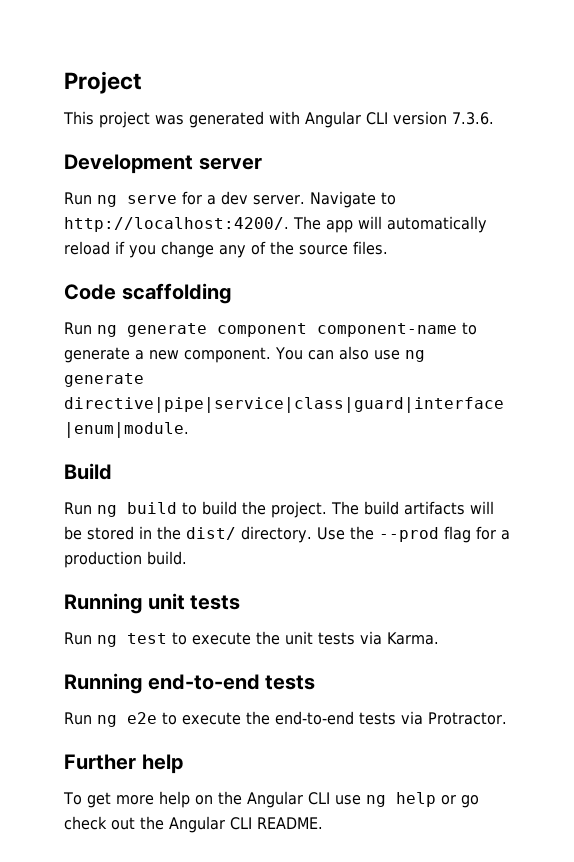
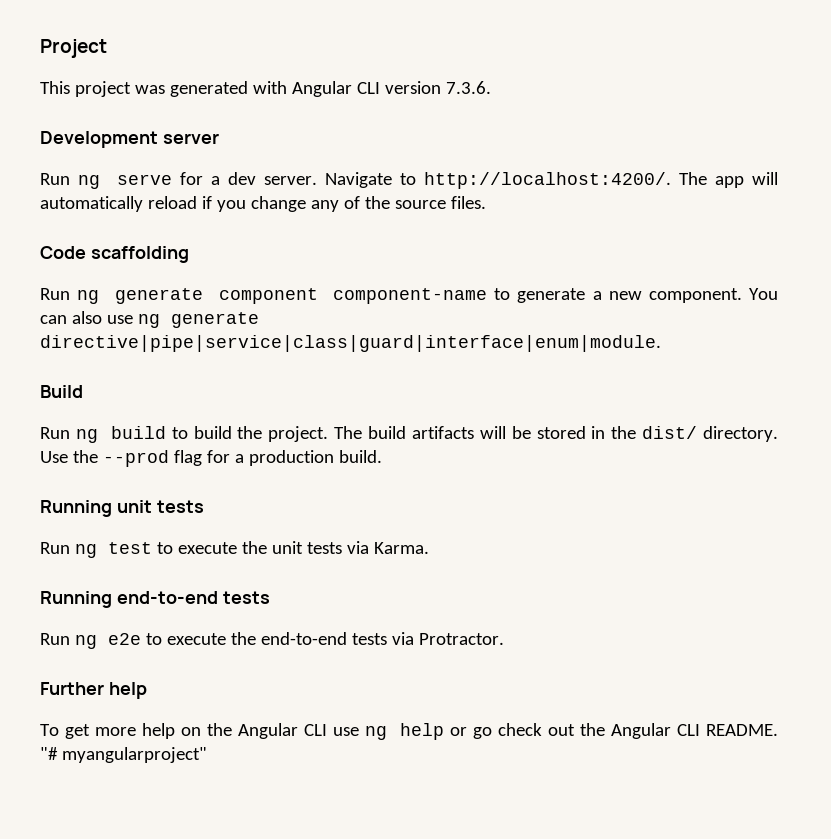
+ "# myangularproject"

